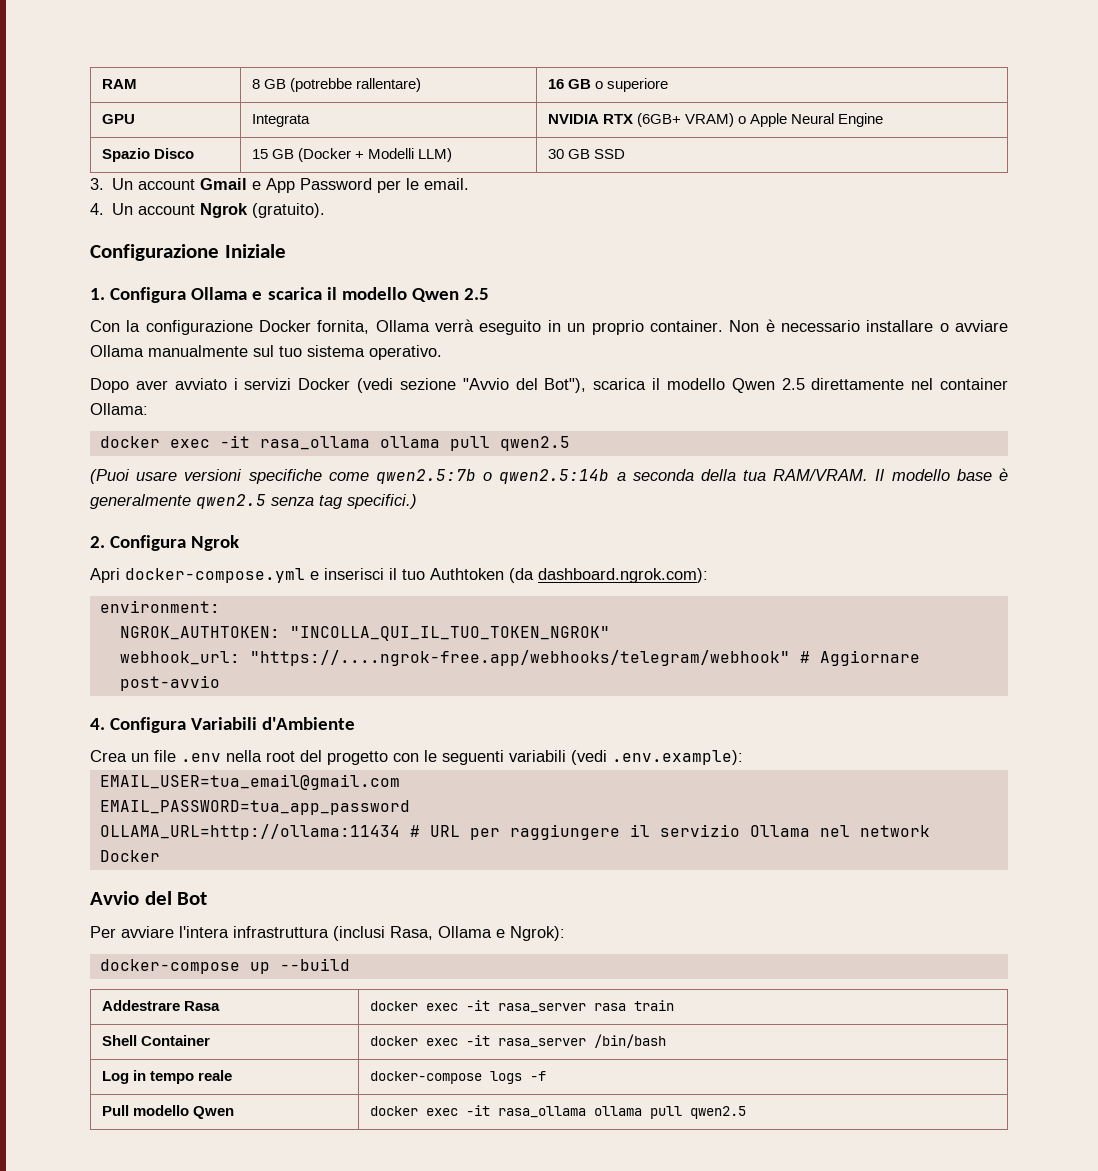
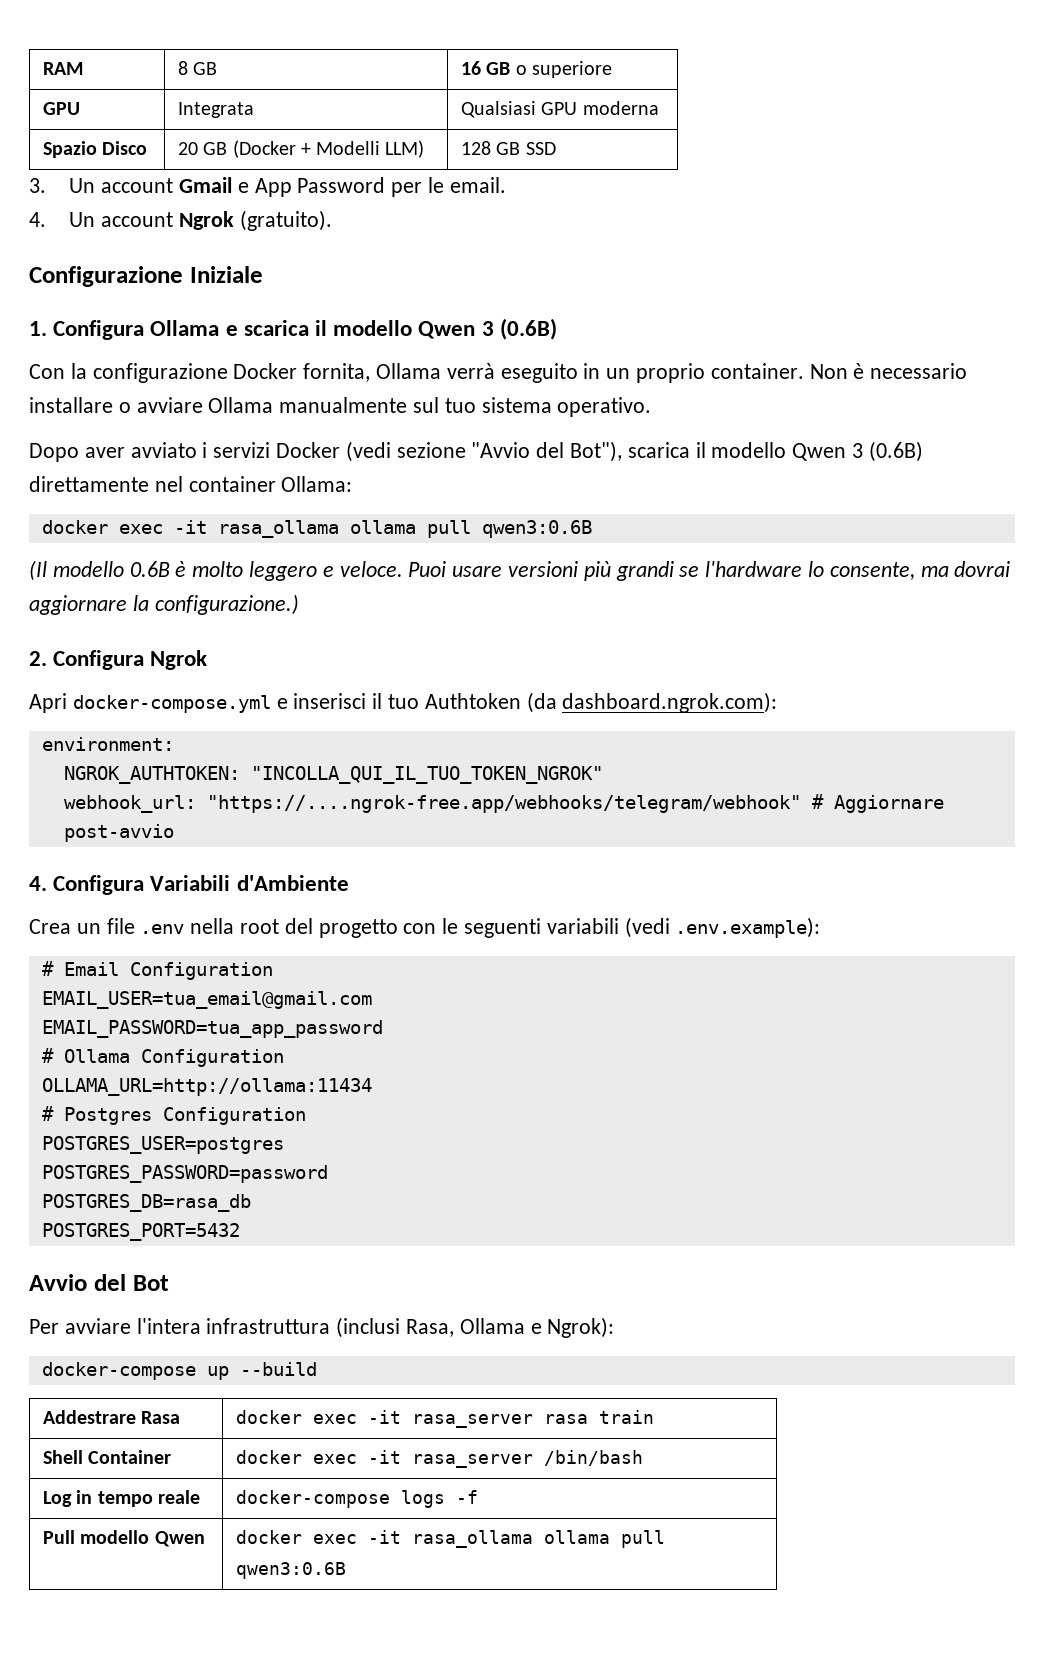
- RAM | 8 GB (potrebbe rallentare) | 16 GB o superiore
+ RAM | 8 GB | 16 GB o superiore
- GPU | Integrata | NVIDIA RTX (6GB+ VRAM) o Apple Neural Engine
+ GPU | Integrata | Qualsiasi GPU moderna
- Spazio Disco | 15 GB (Docker + Modelli LLM) | 30 GB SSD
+ Spazio Disco | 20 GB (Docker + Modelli LLM) | 128 GB SSD
- 1. Configura Ollama e scarica il modello Qwen 2.5
+ 1. Configura Ollama e scarica il modello Qwen 3 (0.6B)
- Dopo aver avviato i servizi Docker (vedi sezione "Avvio del Bot"), scarica il modello Qwen 2.5 direttamente nel container Ollama:
- docker exec -it rasa_ollama ollama pull qwen2.5
- (Puoi usare versioni specifiche come qwen2.5:7b o qwen2.5:14b a seconda della tua RAM/VRAM. Il modello base è generalmente qwen2.5 senza tag specifici.)
+ Dopo aver avviato i servizi Docker (vedi sezione "Avvio del Bot"), scarica il modello Qwen 3 (0.6B) direttamente nel container Ollama:
+ docker exec -it rasa_ollama ollama pull qwen3:0.6B
+ (Il modello 0.6B è molto leggero e veloce. Puoi usare versioni più grandi se l'hardware lo consente, ma dovrai aggiornare la configurazione.)
+ # Email Configuration
- OLLAMA_URL=http://ollama:11434 # URL per raggiungere il servizio Ollama nel network Docker
+ # Ollama Configuration
+ OLLAMA_URL=http://ollama:11434
+ # Postgres Configuration
+ POSTGRES_USER=postgres
+ POSTGRES_PASSWORD=password
+ POSTGRES_DB=rasa_db
+ POSTGRES_PORT=5432
- Pull modello Qwen | docker exec -it rasa_ollama ollama pull qwen2.5
+ Pull modello Qwen | docker exec -it rasa_ollama ollama pull qwen3:0.6B

